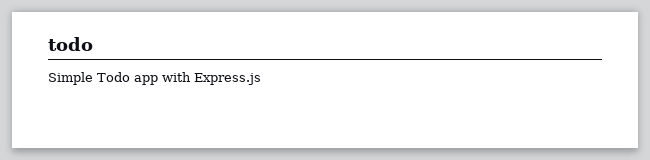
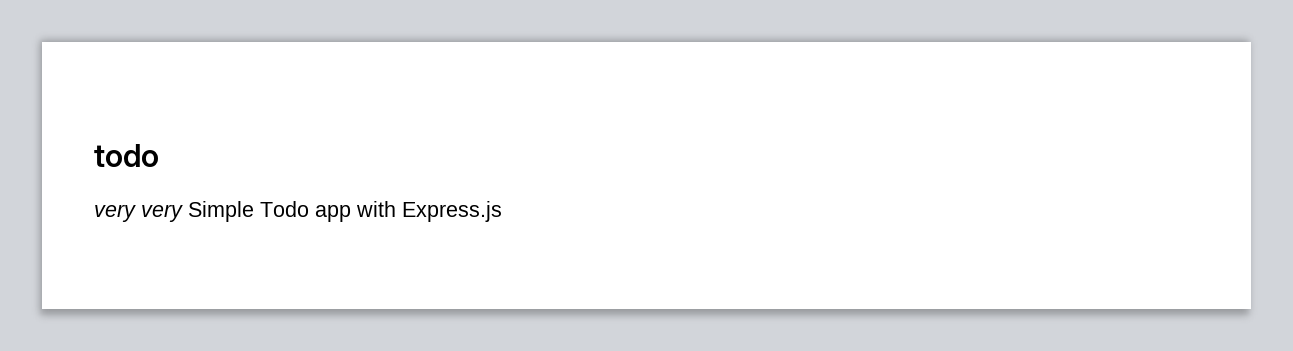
- Simple Todo app with Express.js
+ very very Simple Todo app with Express.js

